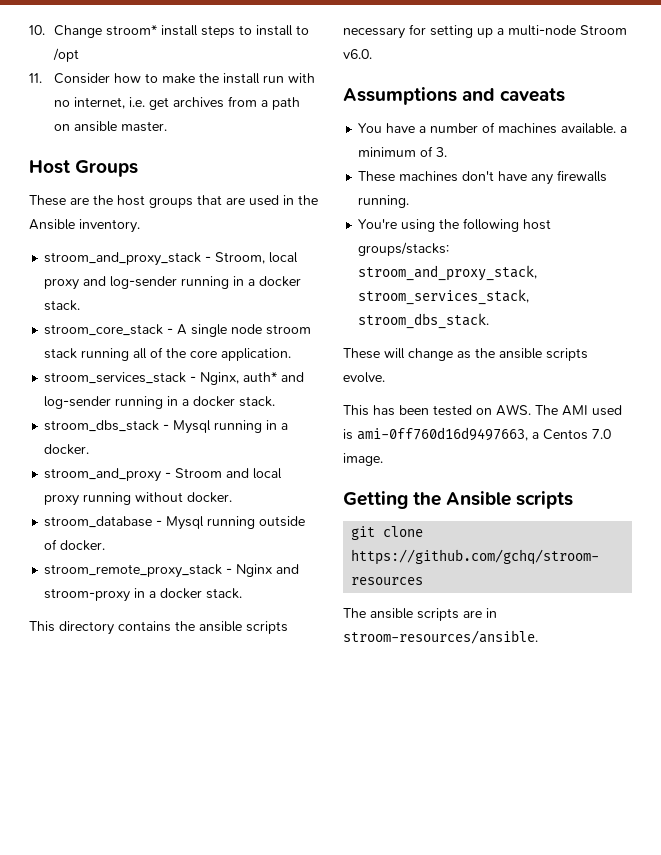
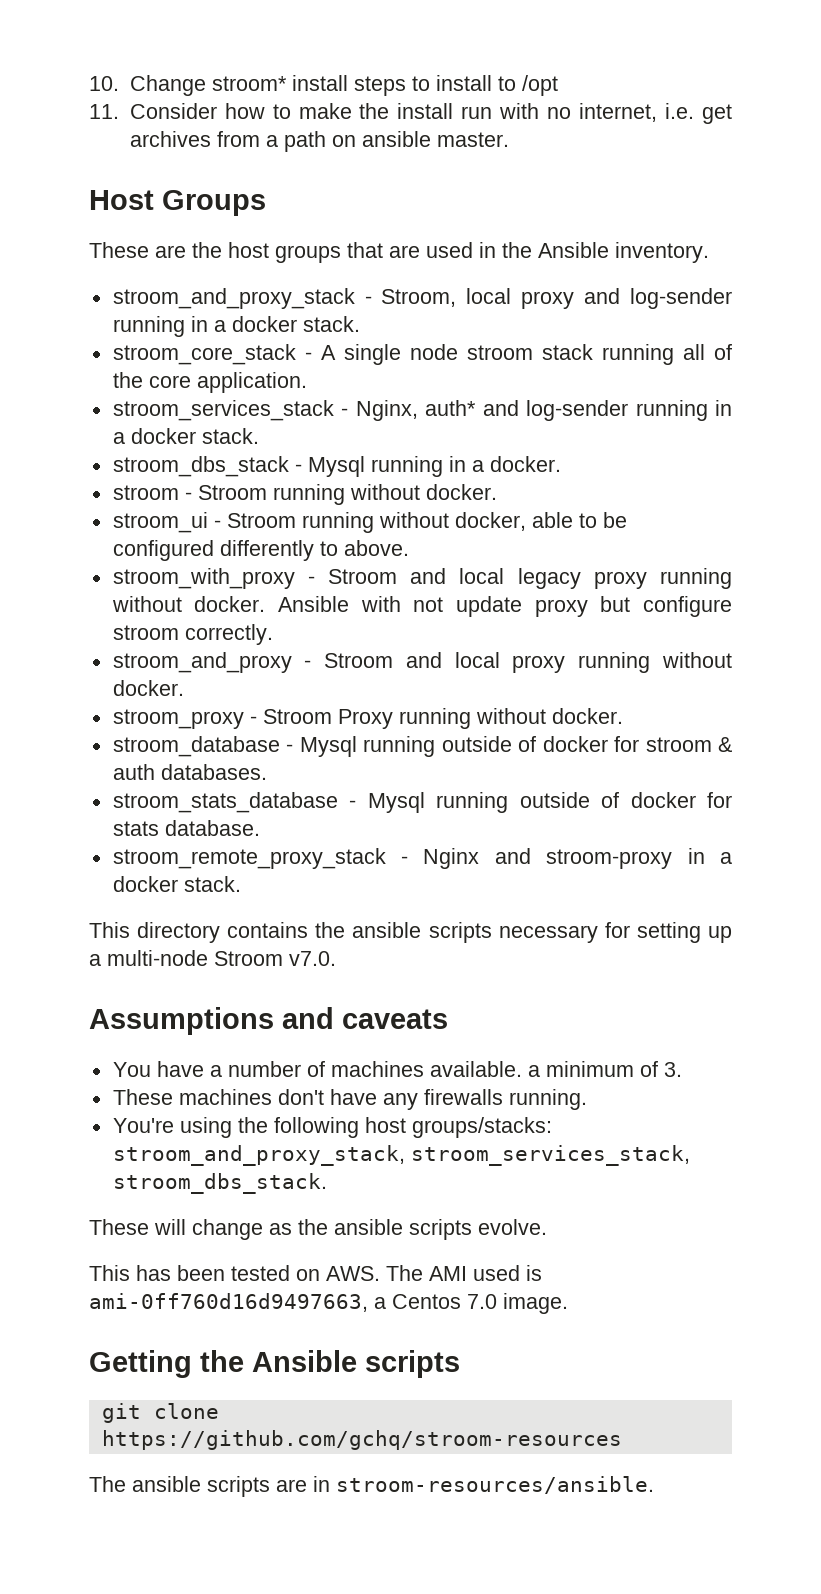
+ stroom - Stroom running without docker.
+ stroom_ui - Stroom running without docker, able to be configured differently to above.
+ stroom_with_proxy - Stroom and local legacy proxy running without docker. Ansible with not update proxy but configure stroom correctly.
+ stroom_proxy - Stroom Proxy running without docker.
- stroom_database - Mysql running outside of docker.
+ stroom_database - Mysql running outside of docker for stroom & auth databases.
+ stroom_stats_database - Mysql running outside of docker for stats database.
- This directory contains the ansible scripts necessary for setting up a multi-node Stroom v6.0.
+ This directory contains the ansible scripts necessary for setting up a multi-node Stroom v7.0.

